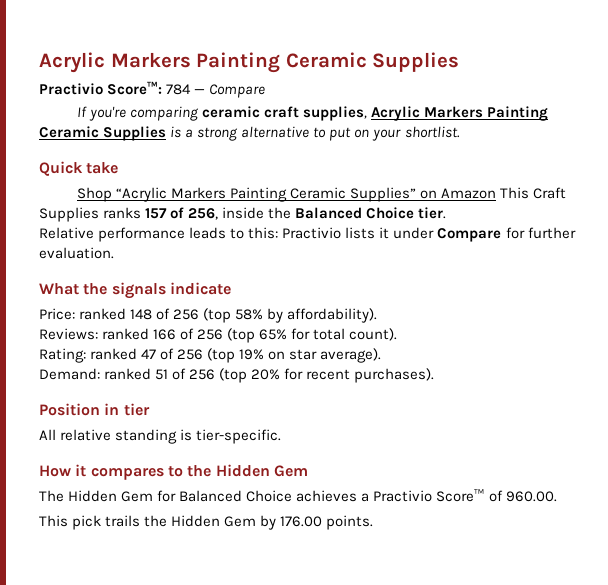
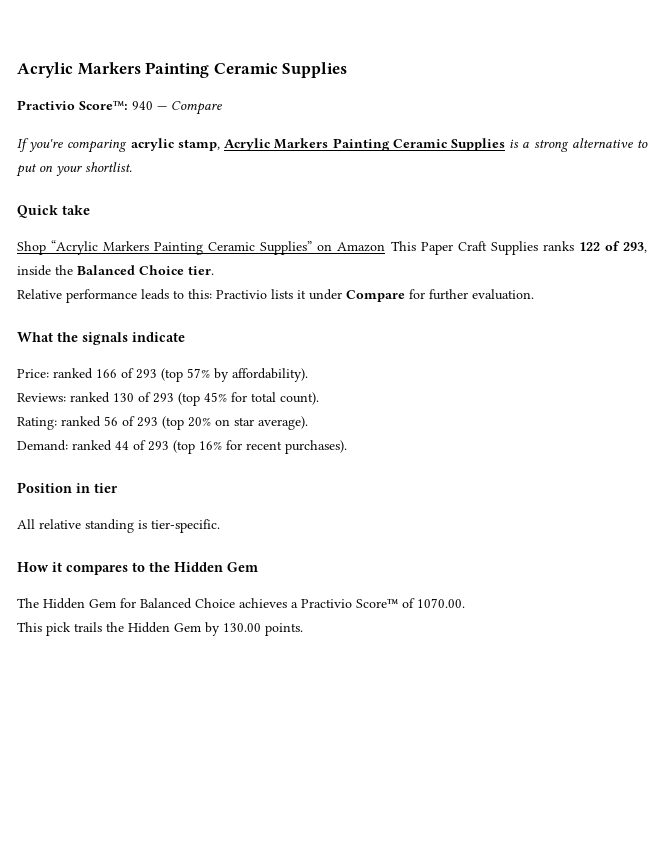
- Practivio Score™: 784 — Compare
+ Practivio Score™: 940 — Compare
- If you're comparing ceramic craft supplies, Acrylic Markers Painting Ceramic Supplies is a strong alternative to put on your shortlist.
+ If you're comparing acrylic stamp, Acrylic Markers Painting Ceramic Supplies is a strong alternative to put on your shortlist.
- Shop “Acrylic Markers Painting Ceramic Supplies” on Amazon This Craft Supplies ranks 157 of 256, inside the Balanced Choice tier.
+ Shop “Acrylic Markers Painting Ceramic Supplies” on Amazon This Paper Craft Supplies ranks 122 of 293, inside the Balanced Choice tier.
- Price: ranked 148 of 256 (top 58% by affordability).
+ Price: ranked 166 of 293 (top 57% by affordability).
- Reviews: ranked 166 of 256 (top 65% for total count).
+ Reviews: ranked 130 of 293 (top 45% for total count).
- Rating: ranked 47 of 256 (top 19% on star average).
+ Rating: ranked 56 of 293 (top 20% on star average).
- Demand: ranked 51 of 256 (top 20% for recent purchases).
+ Demand: ranked 44 of 293 (top 16% for recent purchases).
- The Hidden Gem for Balanced Choice achieves a Practivio Score™ of 960.00.
+ The Hidden Gem for Balanced Choice achieves a Practivio Score™ of 1070.00.
- This pick trails the Hidden Gem by 176.00 points.
+ This pick trails the Hidden Gem by 130.00 points.

